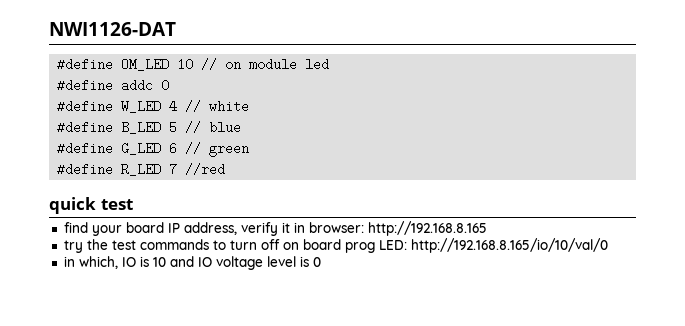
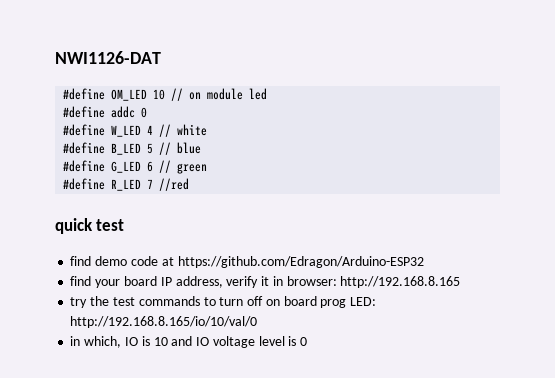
+ find demo code at https://github.com/Edragon/Arduino-ESP32

